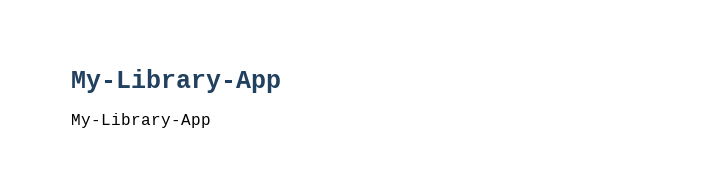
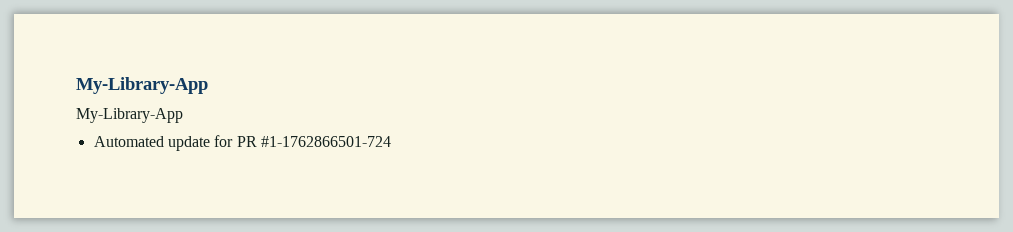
+ Automated update for PR #1-1762866501-724

